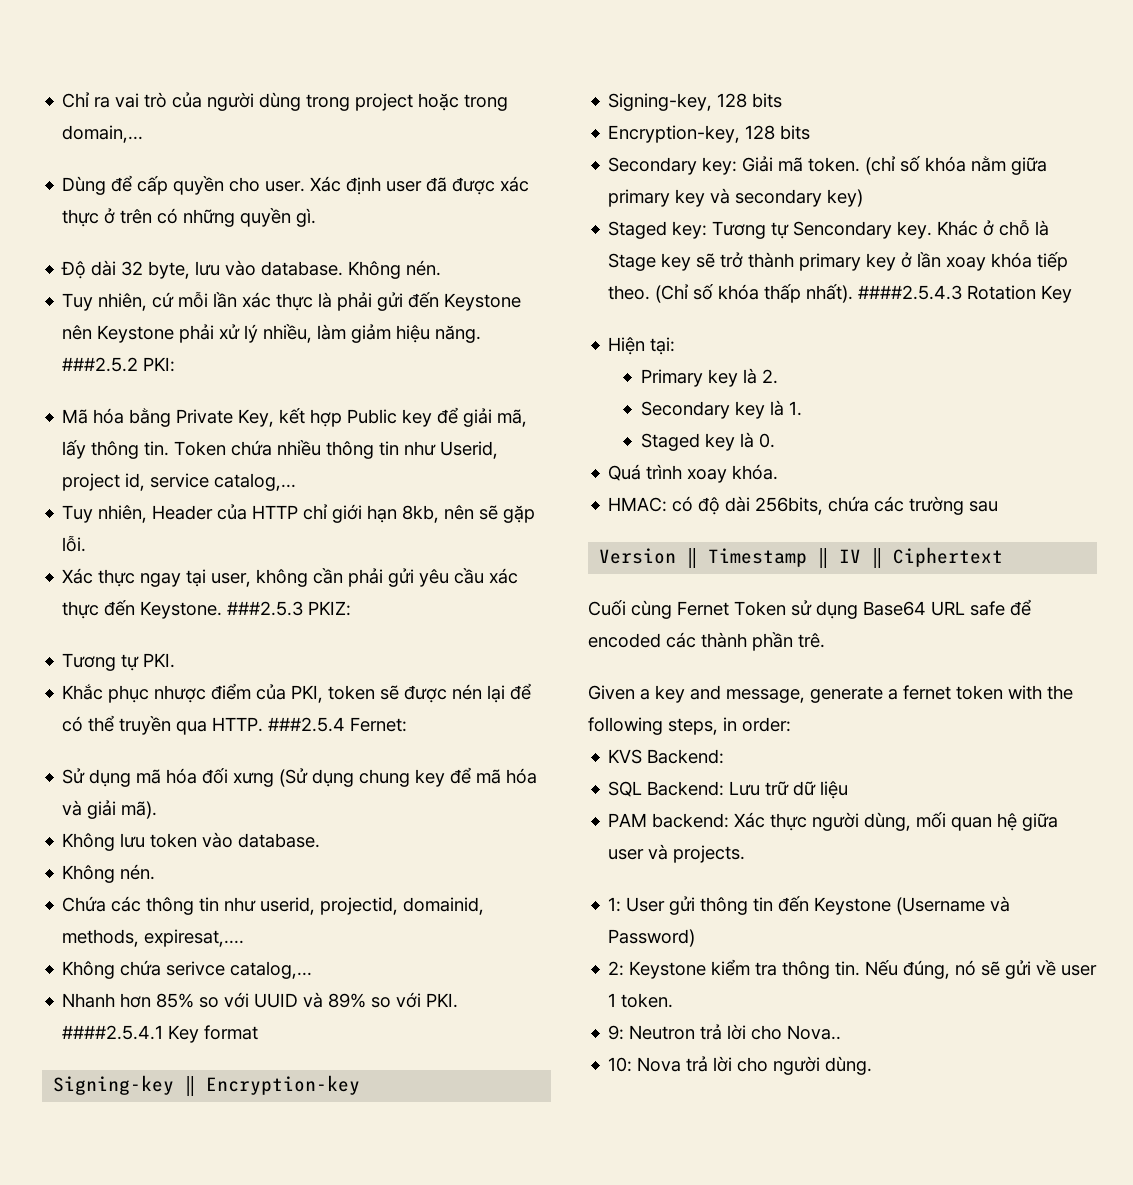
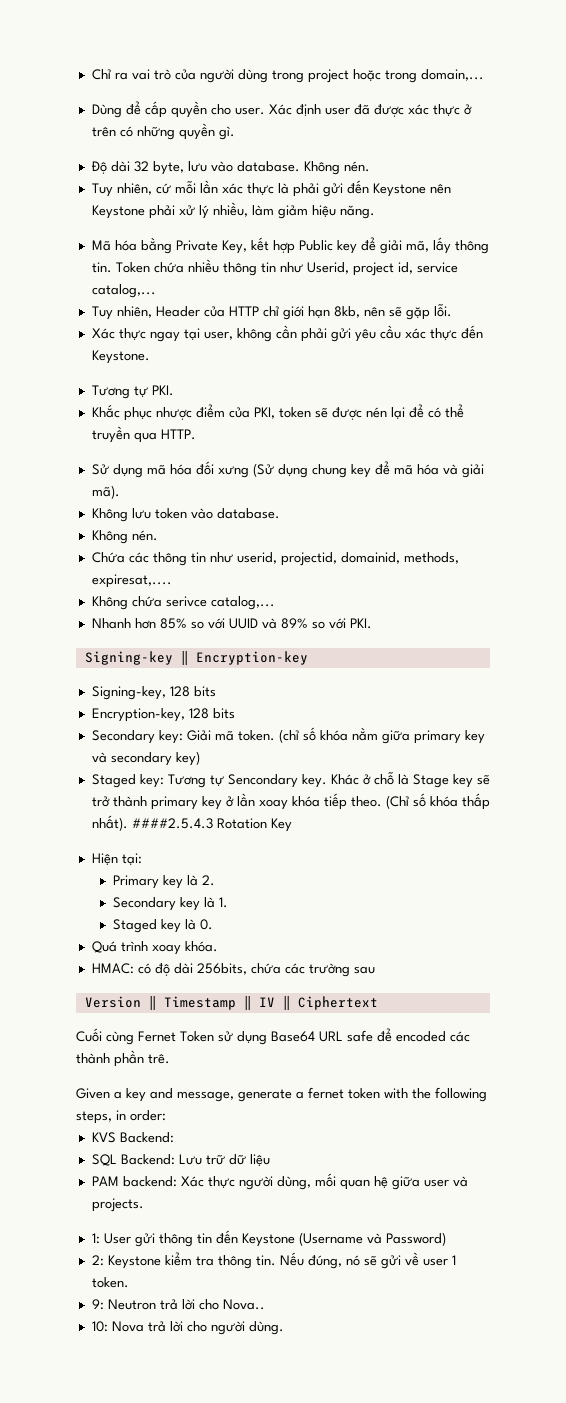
- ###2.5.2 PKI:
- ###2.5.3 PKIZ:
- ###2.5.4 Fernet:
- Nhanh hơn 85% so với UUID và 89% so với PKI. ####2.5.4.1 Key format
+ Nhanh hơn 85% so với UUID và 89% so với PKI.

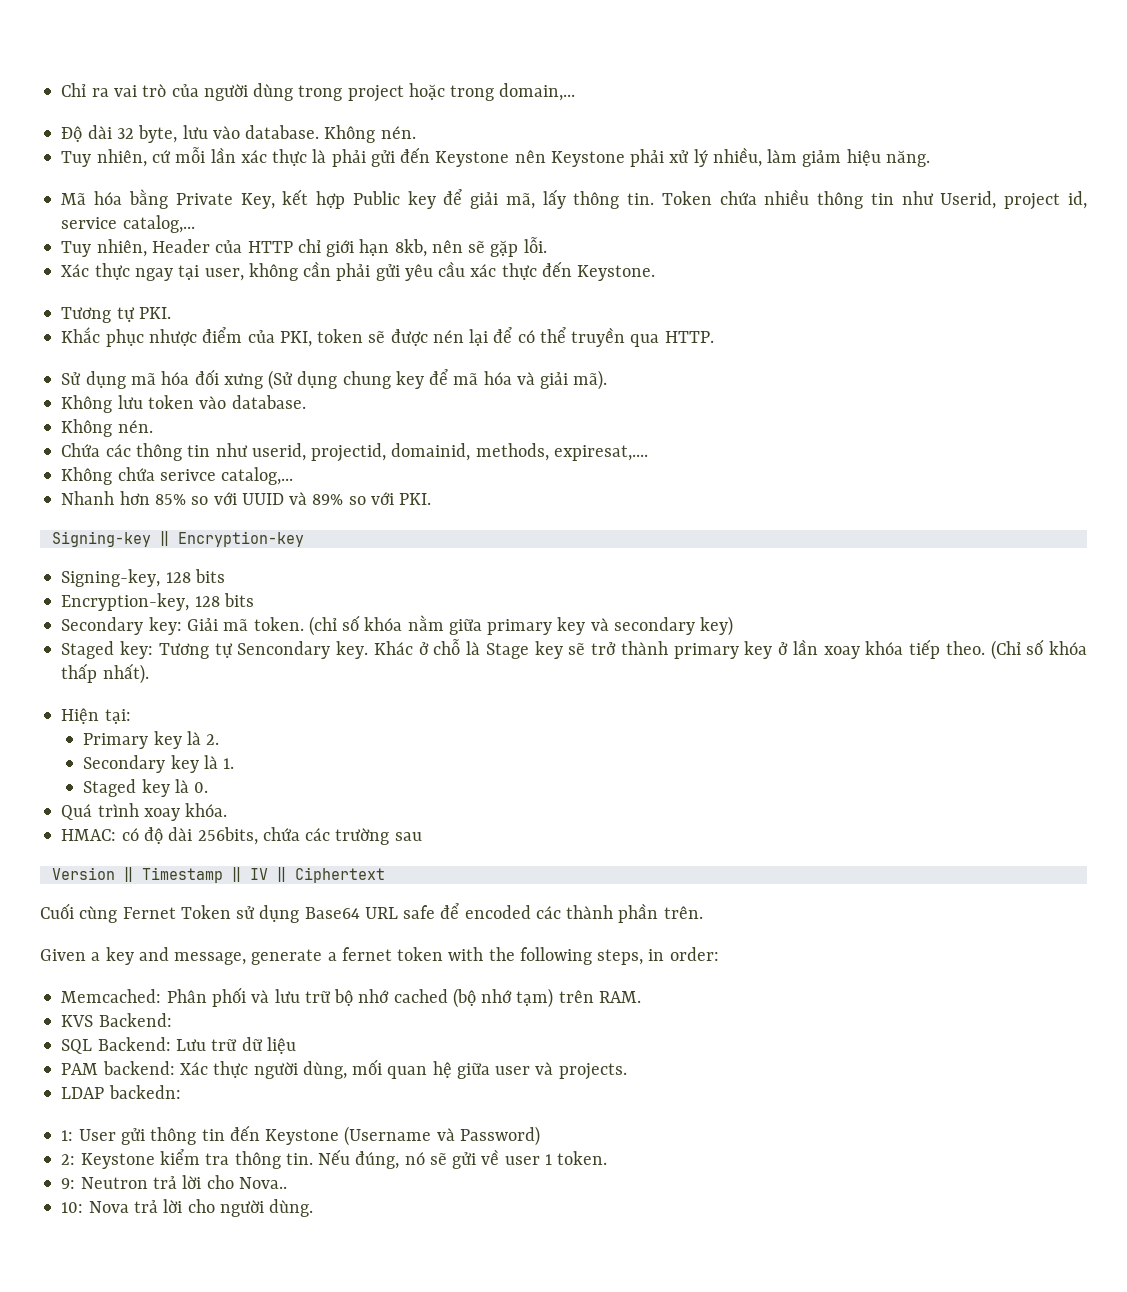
- Dùng để cấp quyền cho user. Xác định user đã được xác thực ở trên có những quyền gì.
- ####2.5.4.3 Rotation Key
- Cuối cùng Fernet Token sử dụng Base64 URL safe để encoded các thành phần trê.
+ Cuối cùng Fernet Token sử dụng Base64 URL safe để encoded các thành phần trên.
+ Memcached: Phân phối và lưu trữ bộ nhớ cached (bộ nhớ tạm) trên RAM.
+ LDAP backedn:

